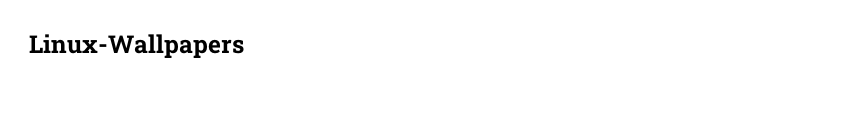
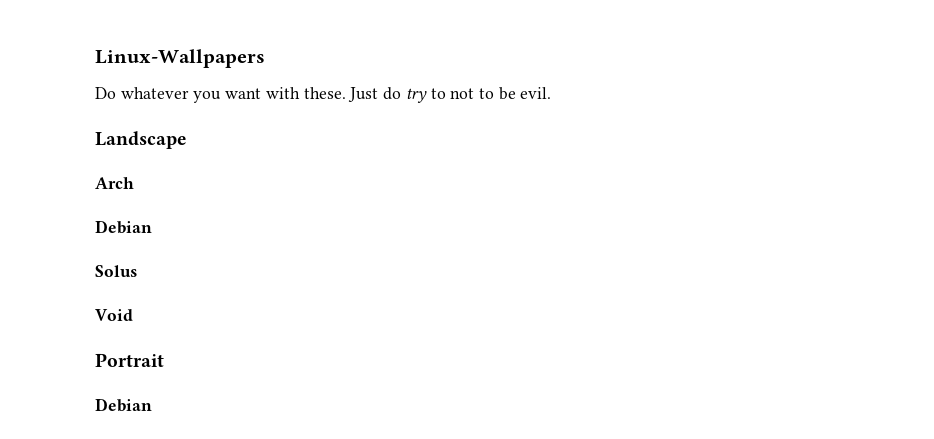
+ Do whatever you want with these. Just do try to not to be evil.
+ Landscape
+ Arch
+ Debian
+ Solus
+ Void
+ Portrait
+ Debian

